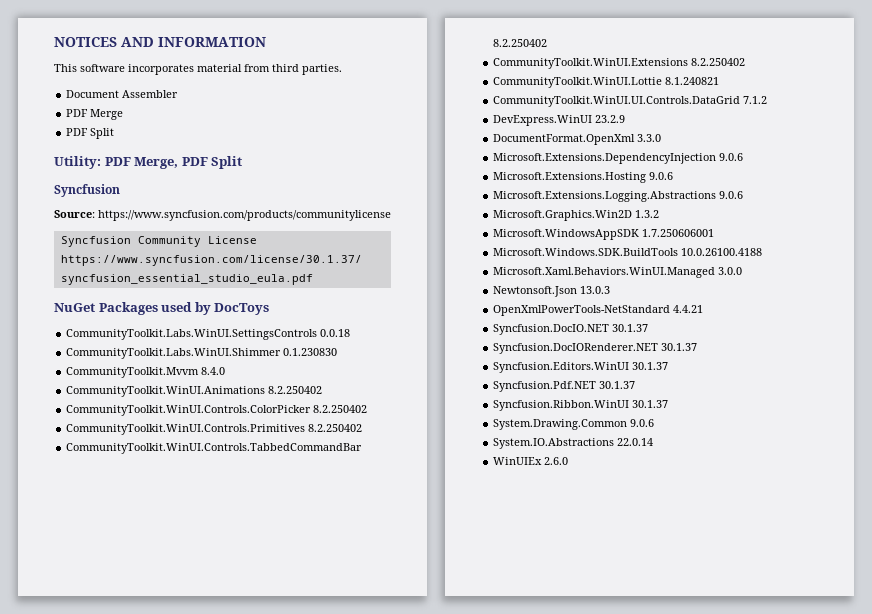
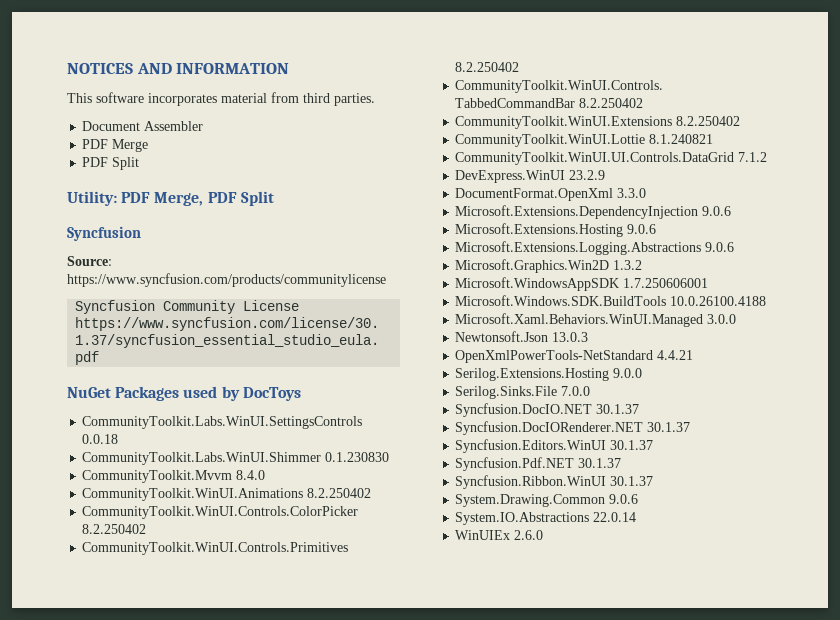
+ Serilog.Extensions.Hosting 9.0.0
+ Serilog.Sinks.File 7.0.0

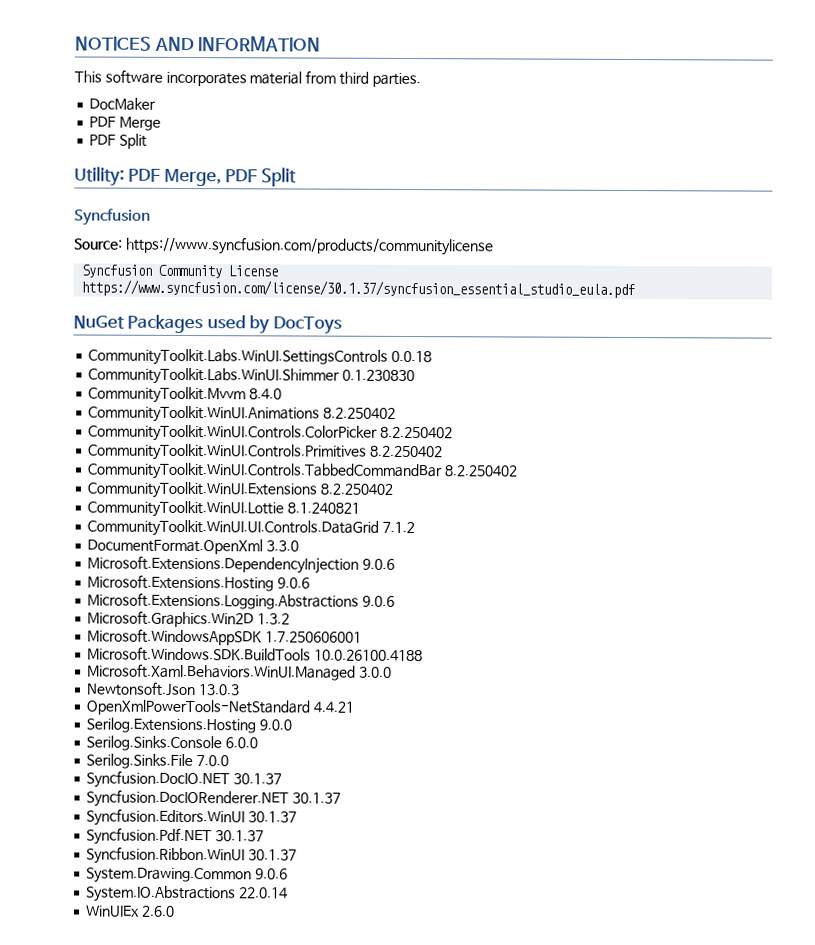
- Document Assembler
+ DocMaker
- DevExpress.WinUI 23.2.9
+ Serilog.Sinks.Console 6.0.0

